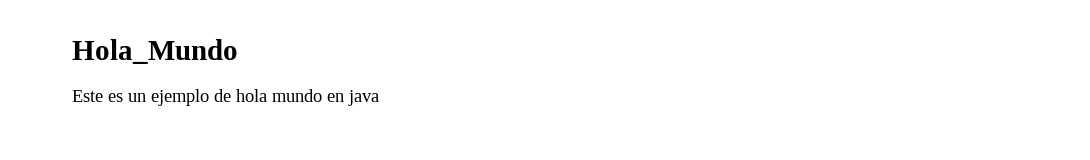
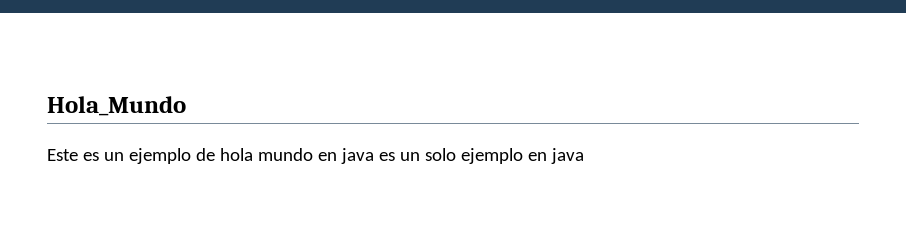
- Este es un ejemplo de hola mundo en java
+ Este es un ejemplo de hola mundo en java es un solo ejemplo en java

